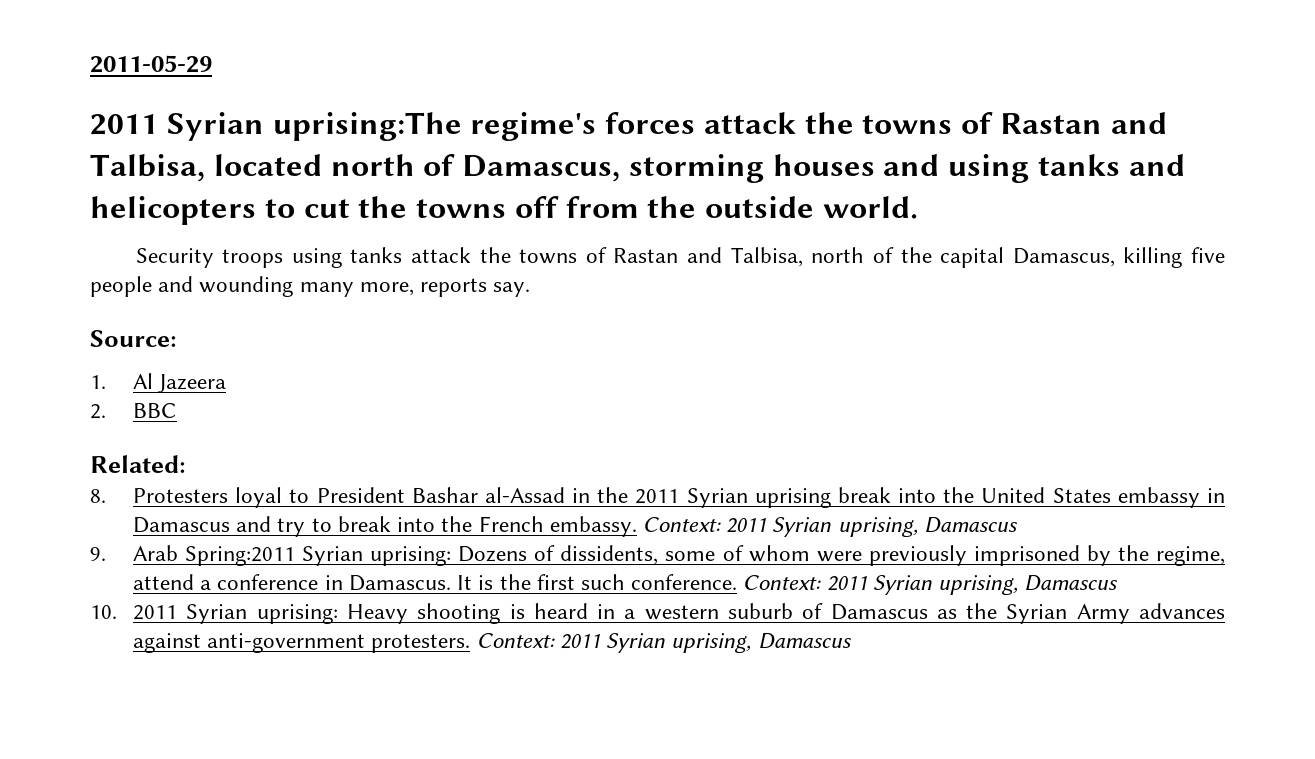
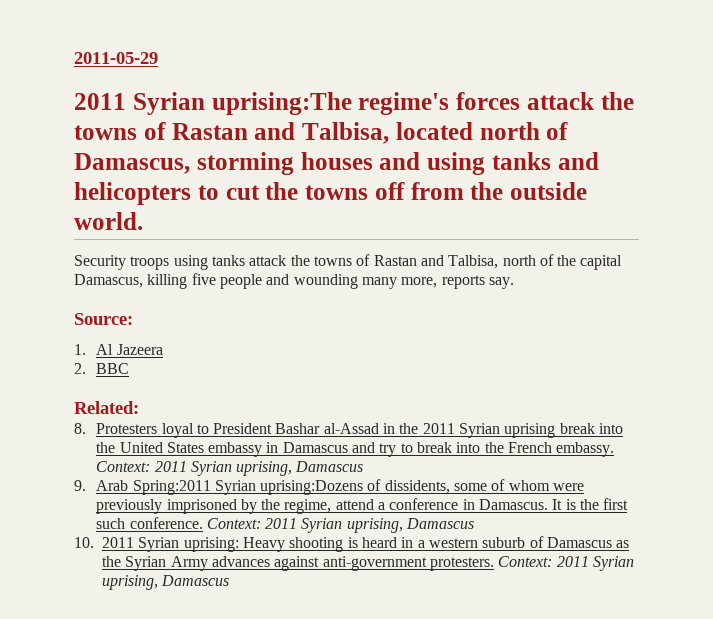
- 9. Arab Spring:2011 Syrian uprising: Dozens of dissidents, some of whom were previously imprisoned by the regime, attend a conference in Damascus.
+ 9. Arab Spring:2011 Syrian uprising:Dozens of dissidents, some of whom were previously imprisoned by the regime, attend a conference in Damascus.

